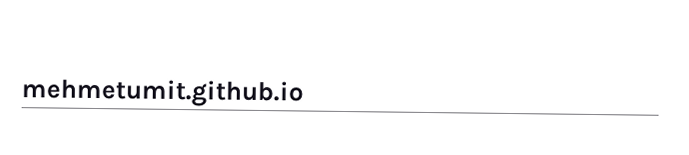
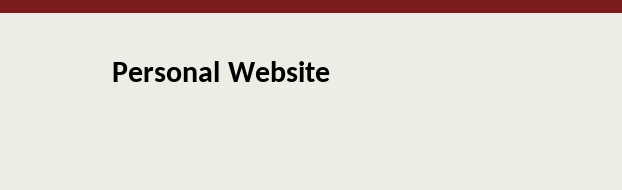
- mehmetumit.github.io
+ Personal Website

